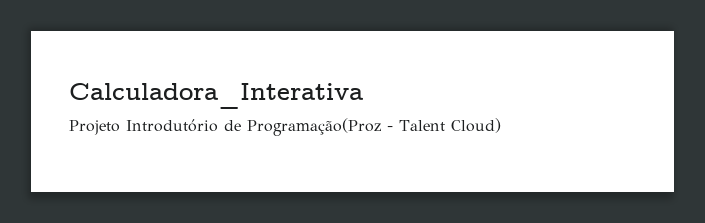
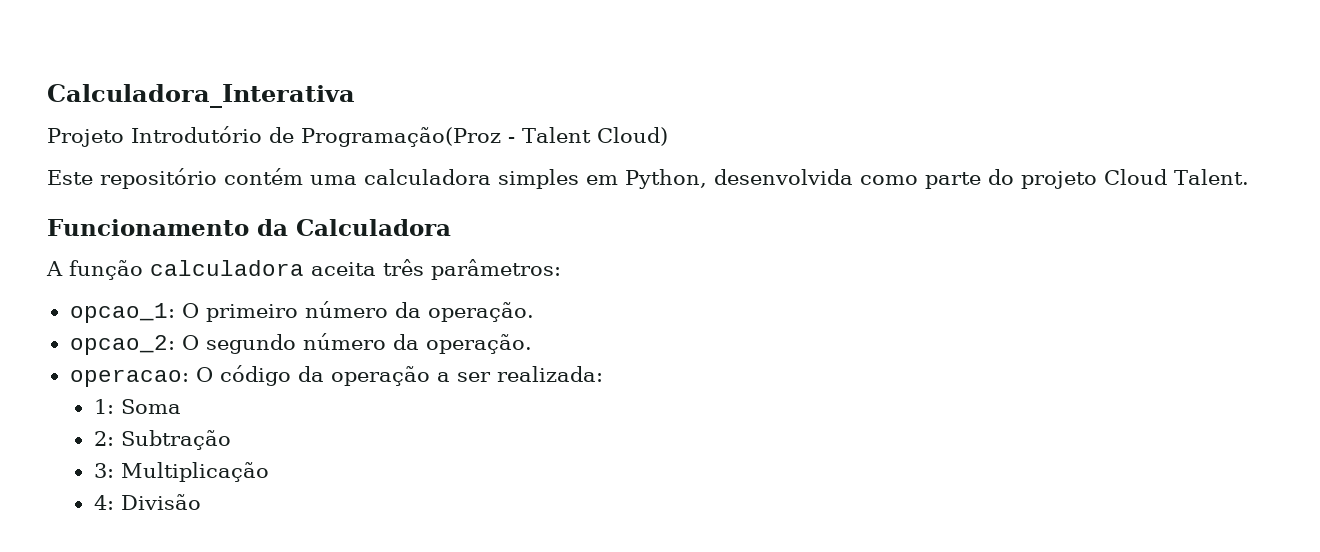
+ Este repositório contém uma calculadora simples em Python, desenvolvida como parte do projeto Cloud Talent.
+ Funcionamento da Calculadora
+ A função calculadora aceita três parâmetros:
+ opcao_1: O primeiro número da operação.
+ opcao_2: O segundo número da operação.
+ operacao: O código da operação a ser realizada:
+ 1: Soma
+ 2: Subtração
+ 3: Multiplicação
+ 4: Divisão

